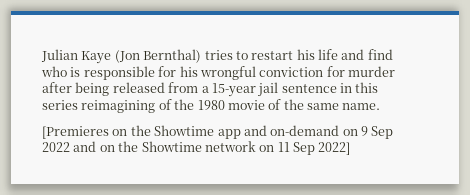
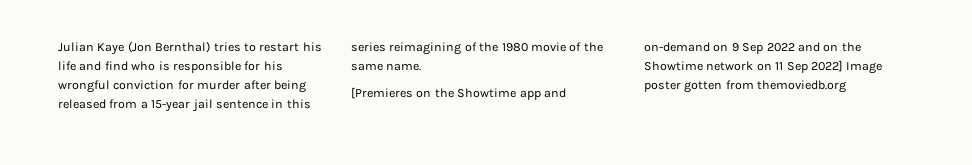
- [Premieres on the Showtime app and on-demand on 9 Sep 2022 and on the Showtime network on 11 Sep 2022]
+ [Premieres on the Showtime app and on-demand on 9 Sep 2022 and on the Showtime network on 11 Sep 2022] Image poster gotten from themoviedb.org

